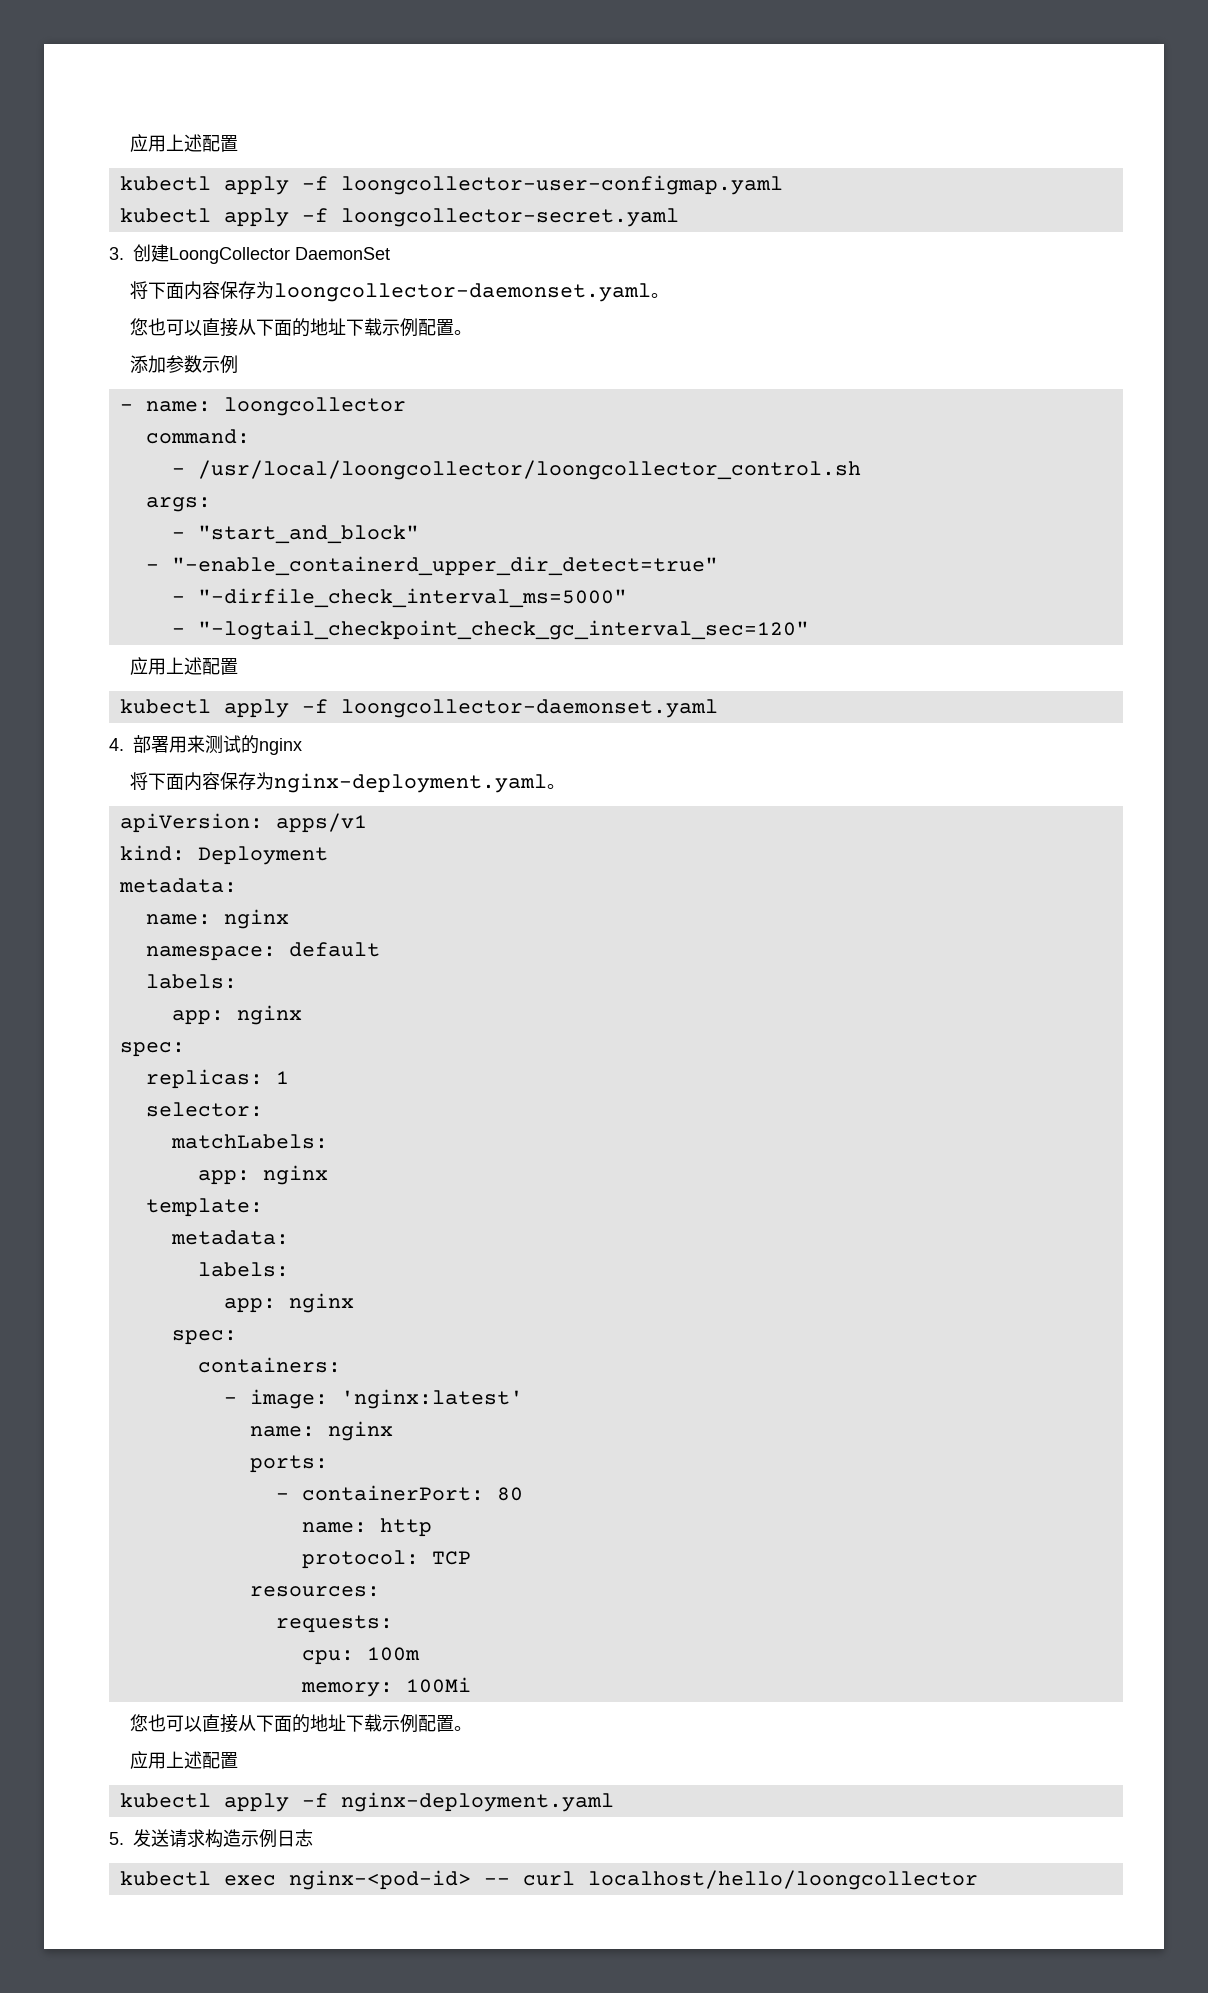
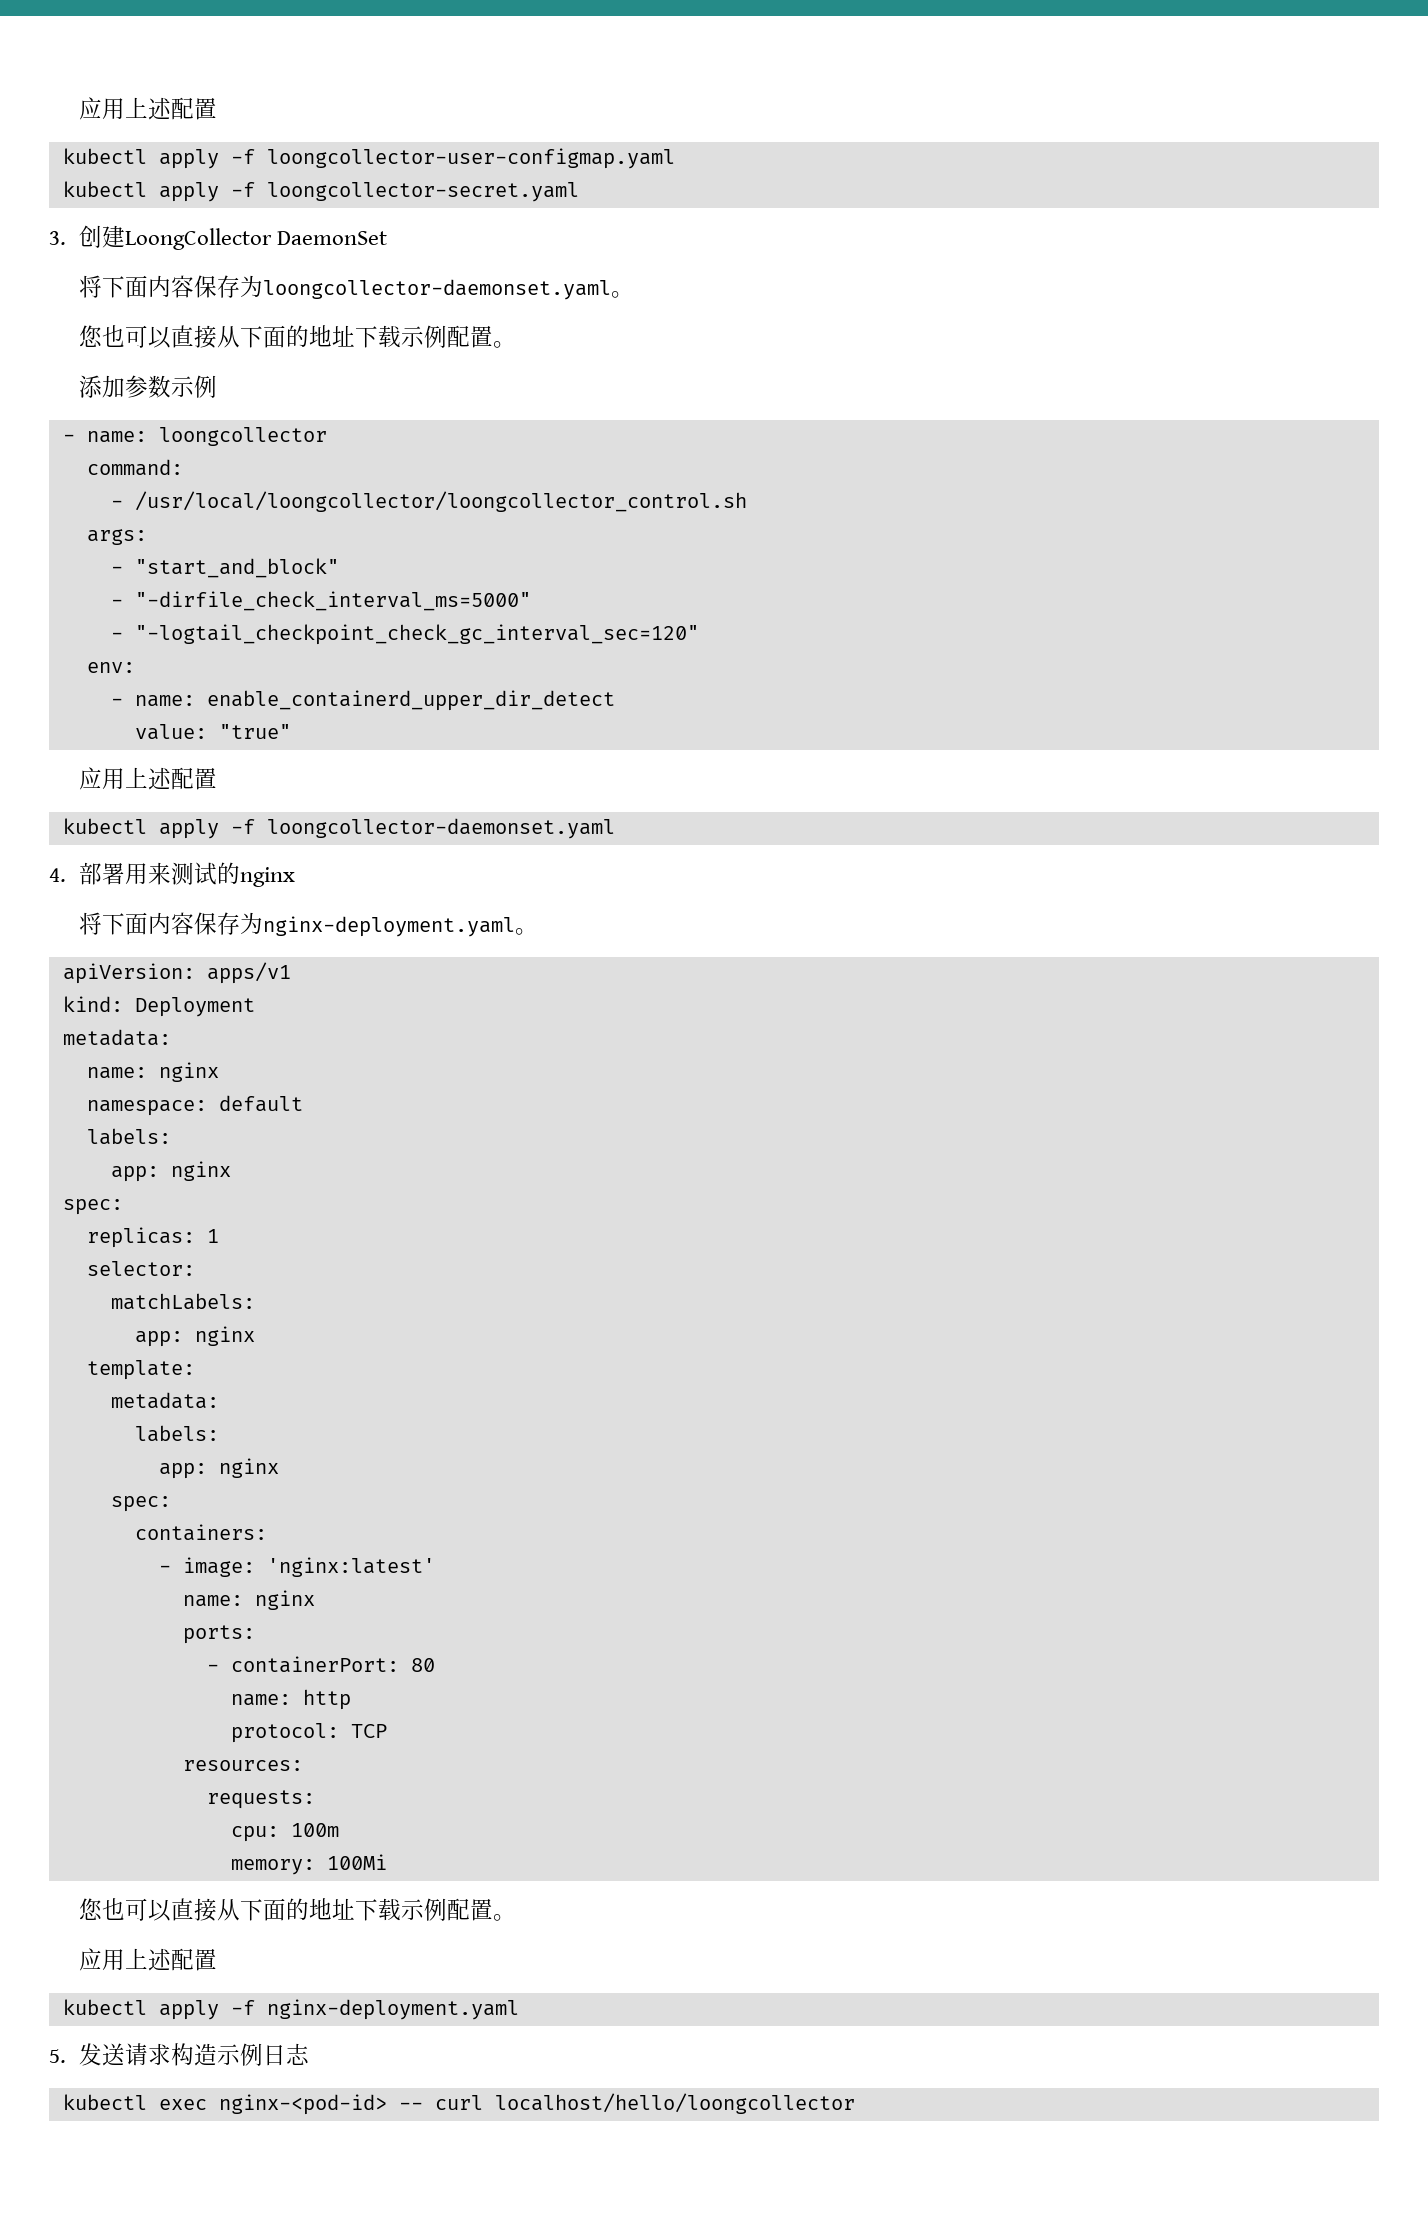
- - "-enable_containerd_upper_dir_detect=true"
+ env:
+ - name: enable_containerd_upper_dir_detect
+ value: "true"

